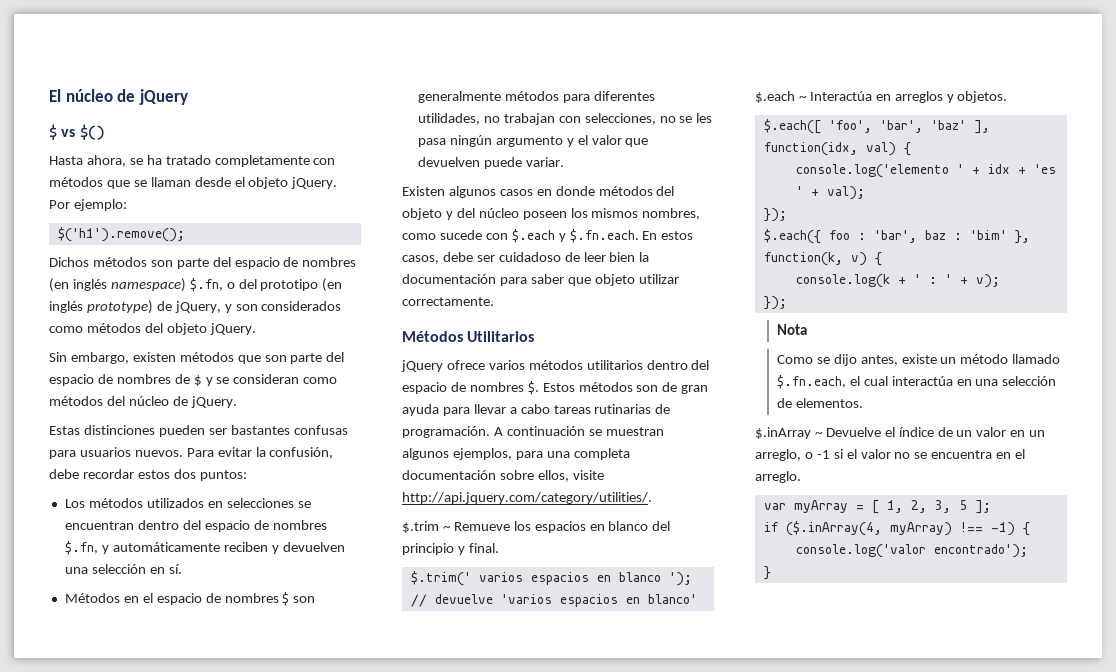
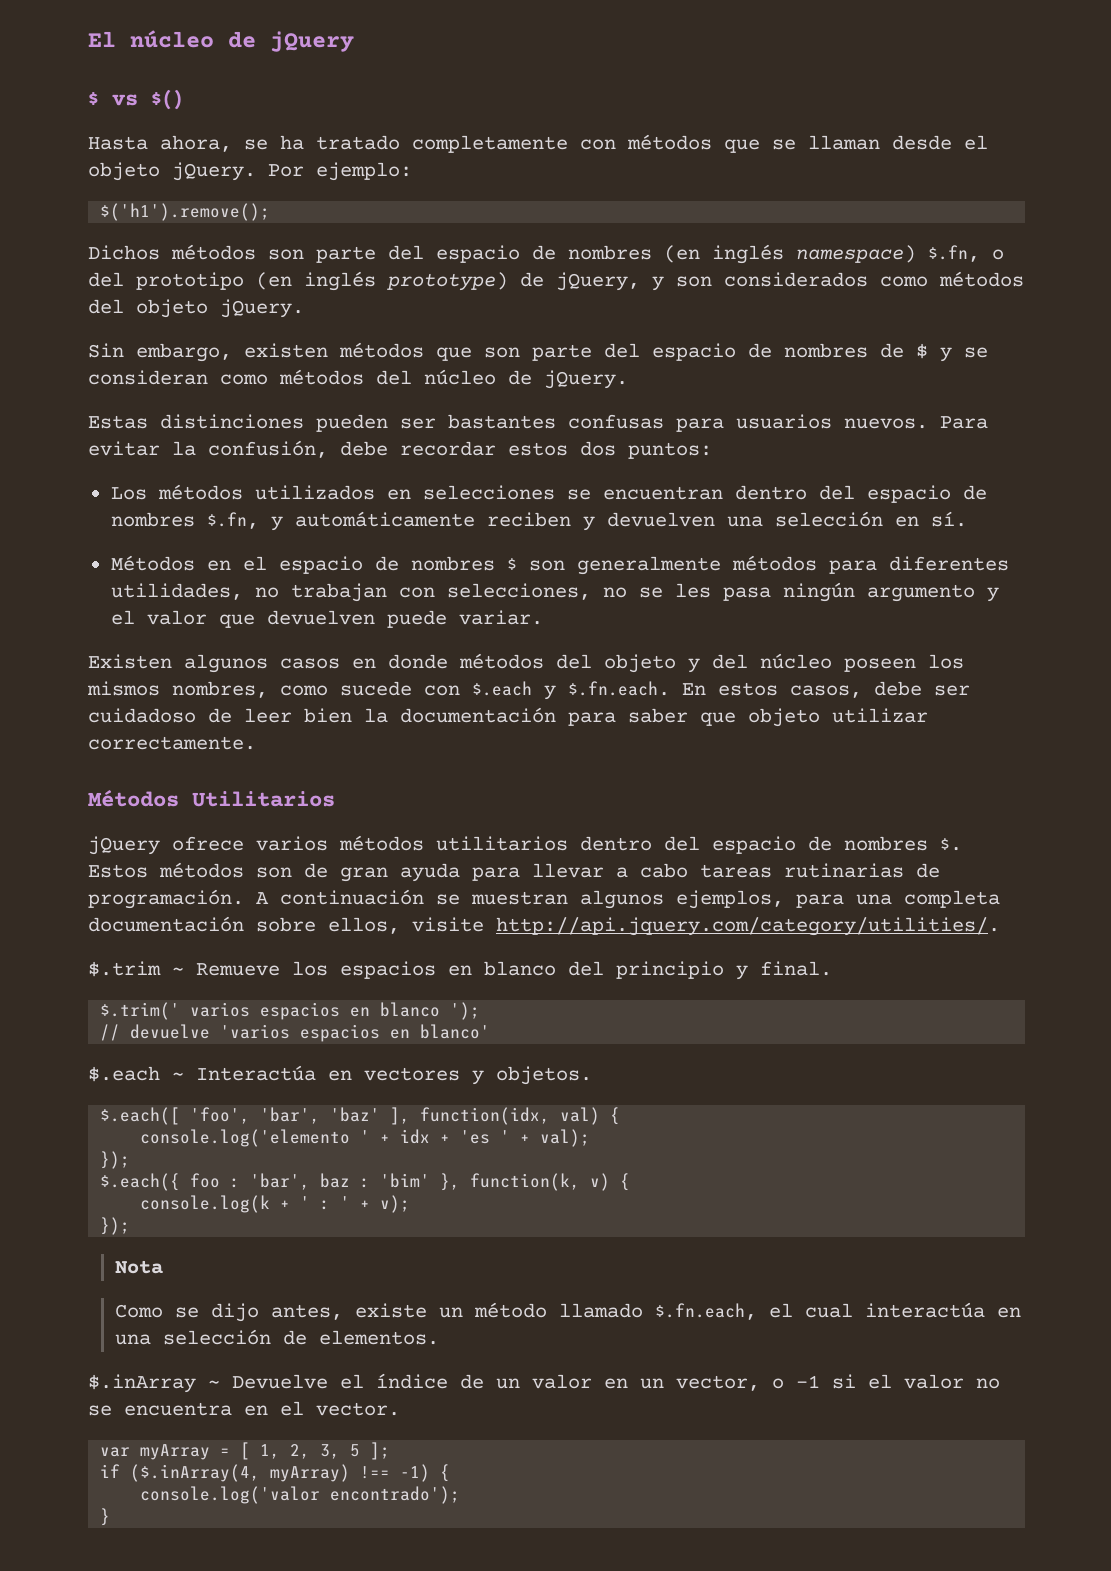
- $.each ~ Interactúa en arreglos y objetos.
+ $.each ~ Interactúa en vectores y objetos.
- $.inArray ~ Devuelve el índice de un valor en un arreglo, o -1 si el valor no se encuentra en el arreglo.
+ $.inArray ~ Devuelve el índice de un valor en un vector, o -1 si el valor no se encuentra en el vector.

